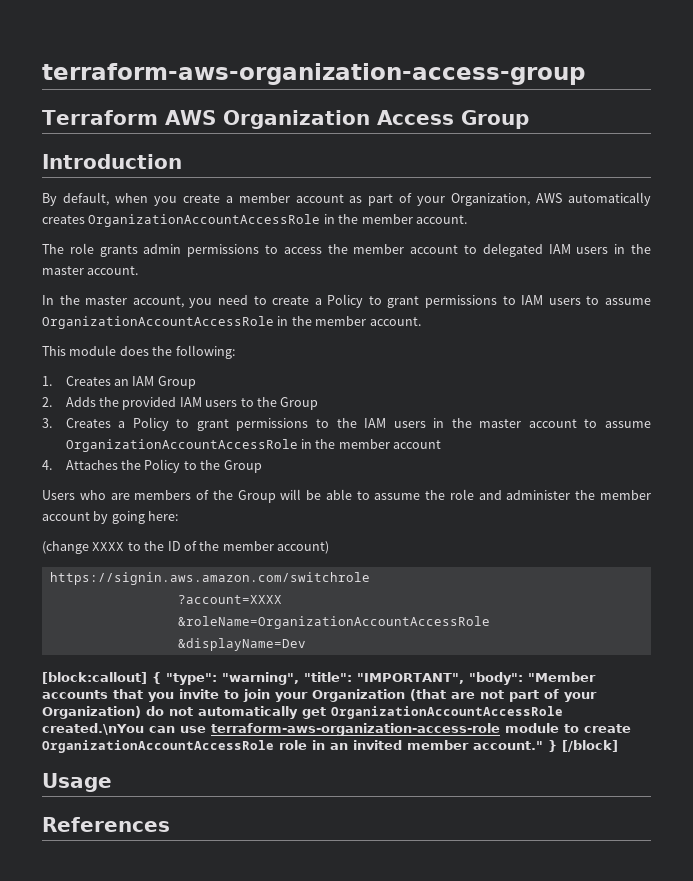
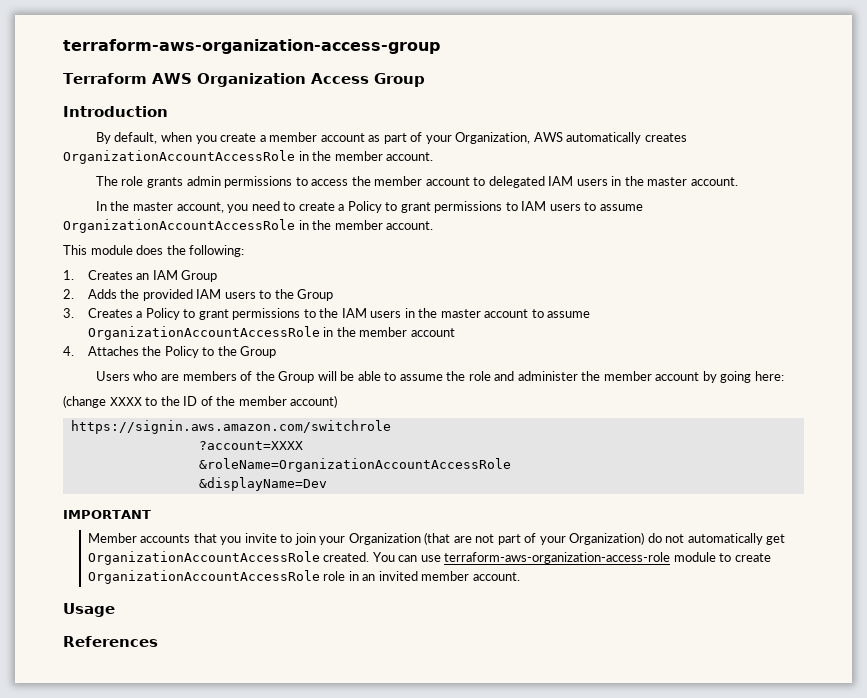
- [block:callout] { "type": "warning", "title": "IMPORTANT", "body": "Member accounts that you invite to join your Organization (that are not part of your Organization) do not automatically get OrganizationAccountAccessRole created.\nYou can use terraform-aws-organization-access-role module to create OrganizationAccountAccessRole role in an invited member account." } [/block]
+ IMPORTANT
+ Member accounts that you invite to join your Organization (that are not part of your Organization) do not automatically get OrganizationAccountAccessRole created. You can use terraform-aws-organization-access-role module to create OrganizationAccountAccessRole role in an invited member account.

